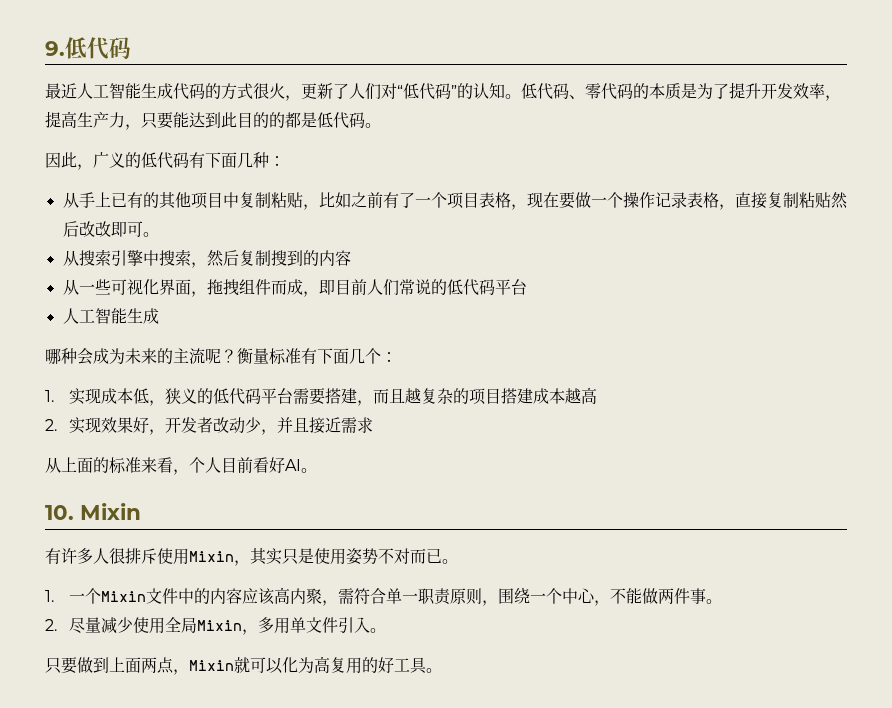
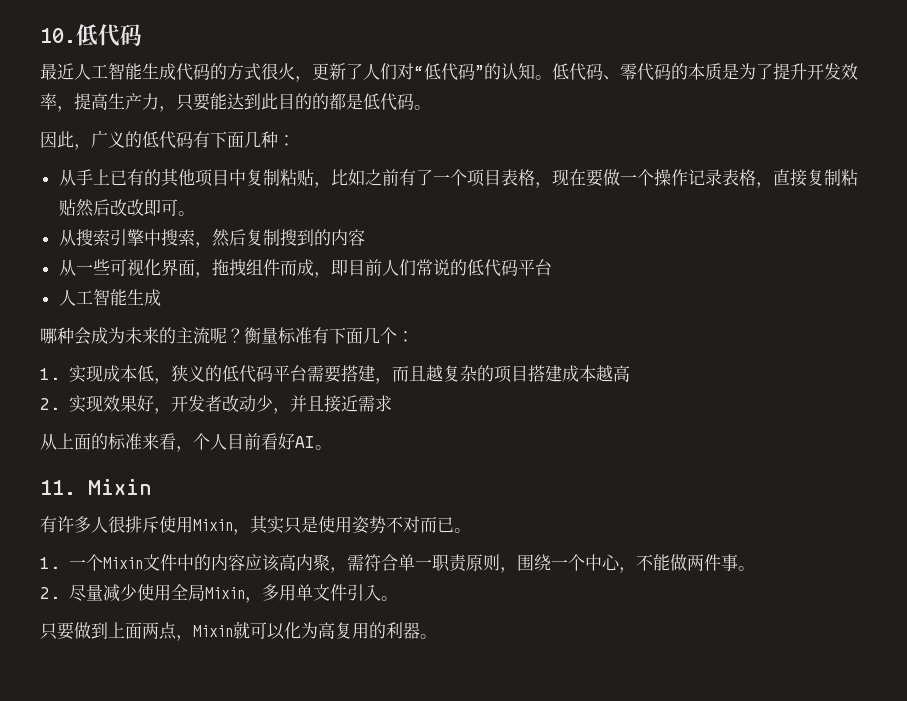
- 9.低代码
+ 10.低代码
- 10. Mixin
+ 11. Mixin
- 只要做到上面两点，Mixin就可以化为高复用的好工具。
+ 只要做到上面两点，Mixin就可以化为高复用的利器。

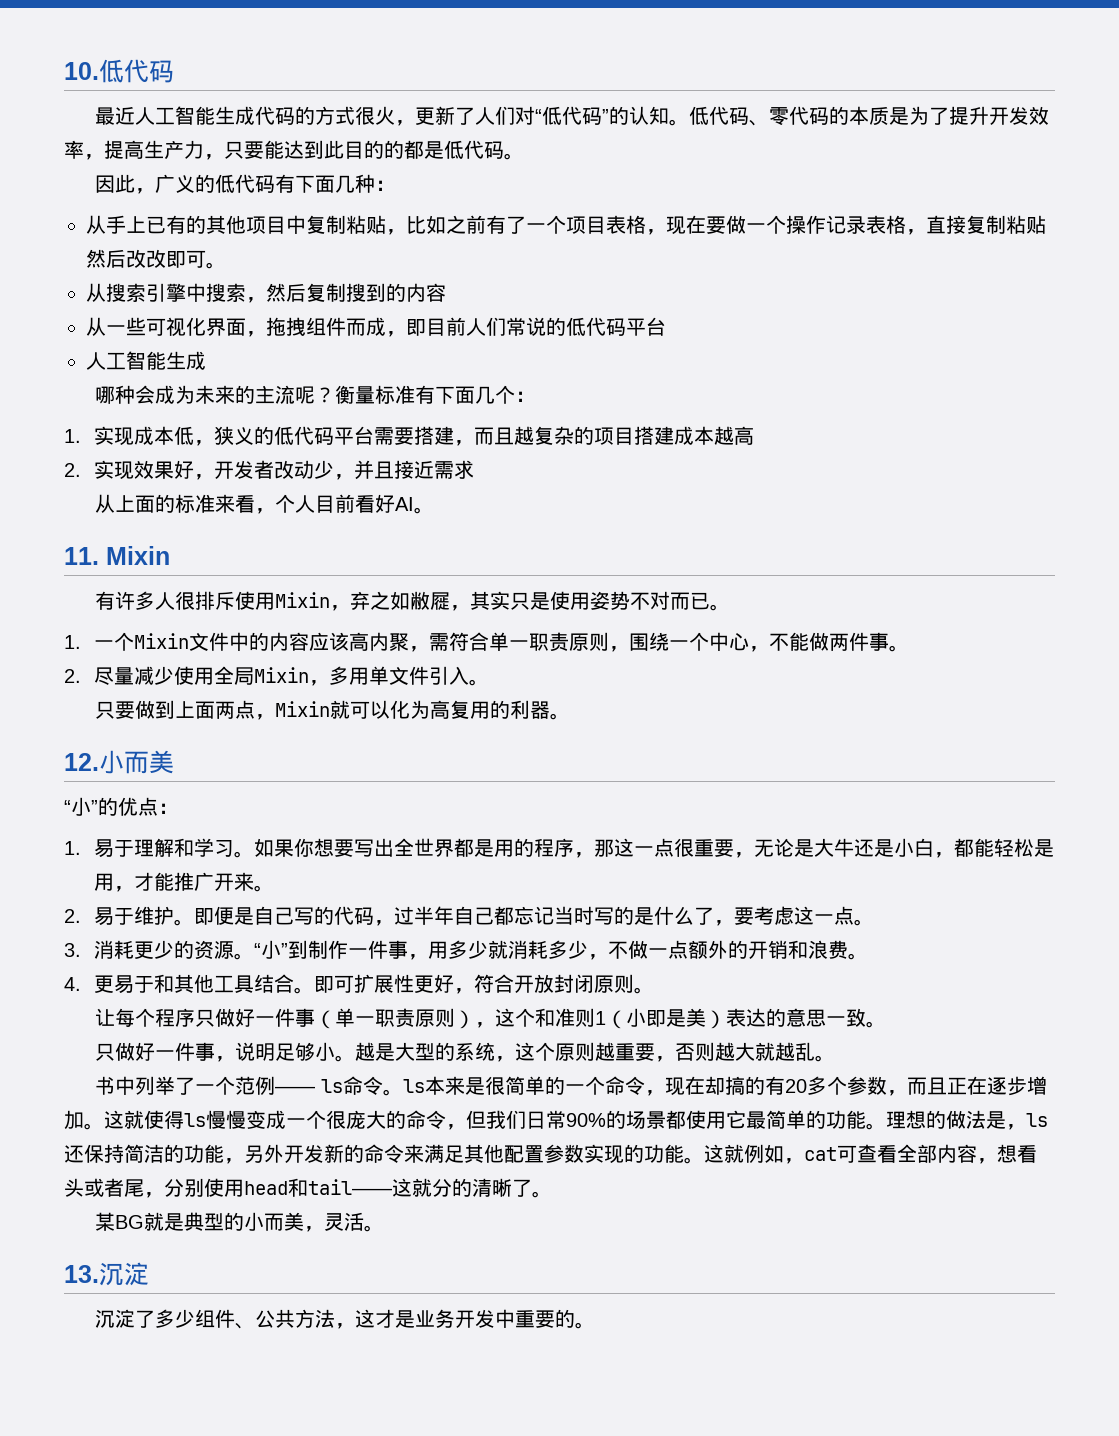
- 有许多人很排斥使用Mixin，其实只是使用姿势不对而已。
+ 有许多人很排斥使用Mixin，弃之如敝屣，其实只是使用姿势不对而已。
+ 12.小而美
+ “小”的优点：
+ 1.易于理解和学习。如果你想要写出全世界都是用的程序，那这一点很重要，无论是大牛还是小白，都能轻松是用，才能推广开来。
+ 2.易于维护。即便是自己写的代码，过半年自己都忘记当时写的是什么了，要考虑这一点。
+ 3.消耗更少的资源。“小”到制作一件事，用多少就消耗多少，不做一点额外的开销和浪费。
+ 4.更易于和其他工具结合。即可扩展性更好，符合开放封闭原则。
+ 让每个程序只做好一件事（单一职责原则），这个和准则1（小即是美）表达的意思一致。
+ 只做好一件事，说明足够小。越是大型的系统，这个原则越重要，否则越大就越乱。
+ 书中列举了一个范例—— ls命令。ls本来是很简单的一个命令，现在却搞的有20多个参数，而且正在逐步增加。这就使得ls慢慢变成一个很庞大的命令，但我们日常90%的场景都使用它最简单的功能。理想的做法是，ls还保持简洁的功能，另外开发新的命令来满足其他配置参数实现的功能。这就例如，cat可查看全部内容，想看头或者尾，分别使用head和tail——这就分的清晰了。
+ 某BG就是典型的小而美，灵活。
+ 13.沉淀
+ 沉淀了多少组件、公共方法，这才是业务开发中重要的。

